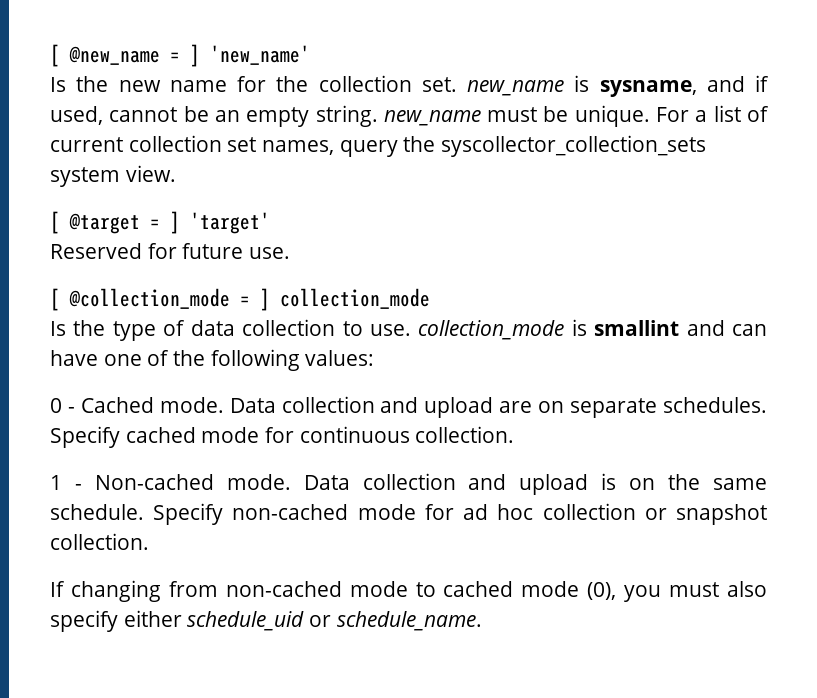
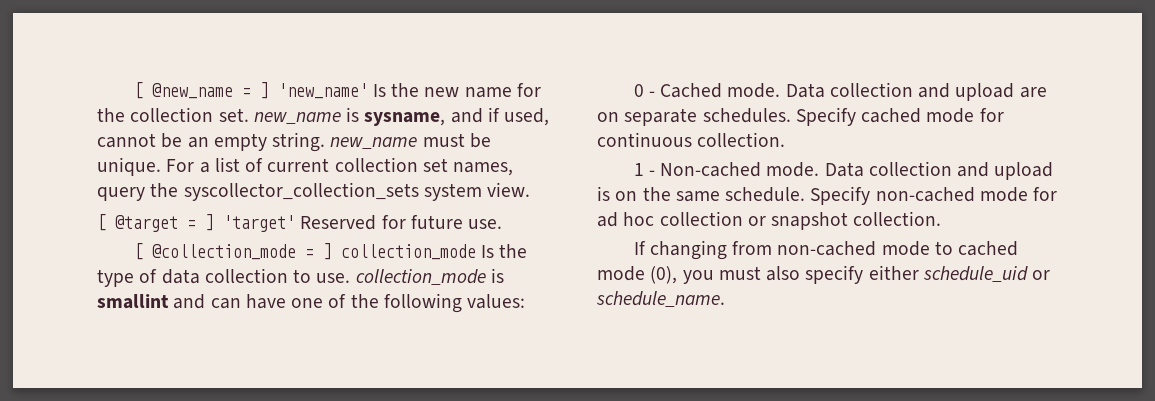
- [ @new_name = ] 'new_name'
- Is the new name for the collection set. new_name is sysname, and if used, cannot be an empty string. new_name must be unique.
+ [ @new_name = ] 'new_name' Is the new name for the collection set. new_name is sysname, and if used, cannot be an empty string. new_name must be unique.
- [ @target = ] 'target'
- Reserved for future use.
+ [ @target = ] 'target' Reserved for future use.
- [ @collection_mode = ] collection_mode
- Is the type of data collection to use. collection_mode is smallint and can have one of the following values:
+ [ @collection_mode = ] collection_mode Is the type of data collection to use. collection_mode is smallint and can have one of the following values:

